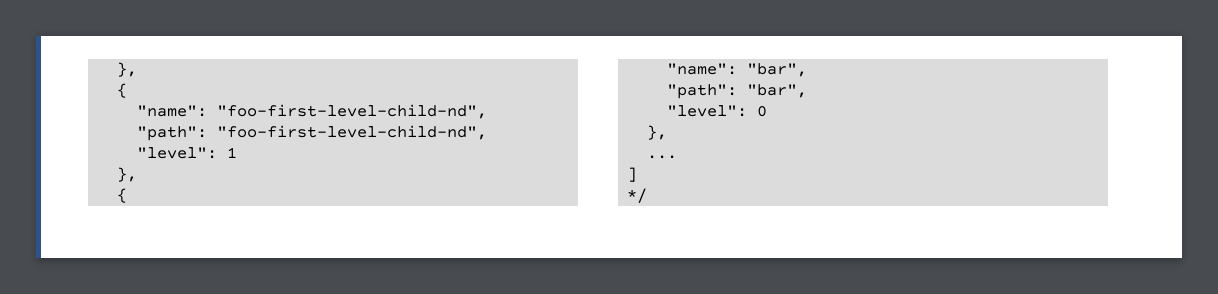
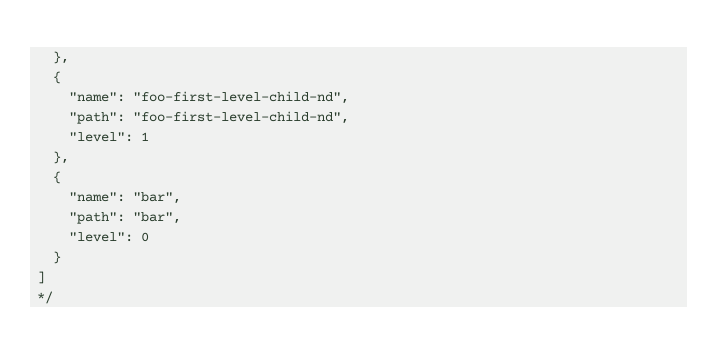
  "level": 0
- },
- ...
+ }

